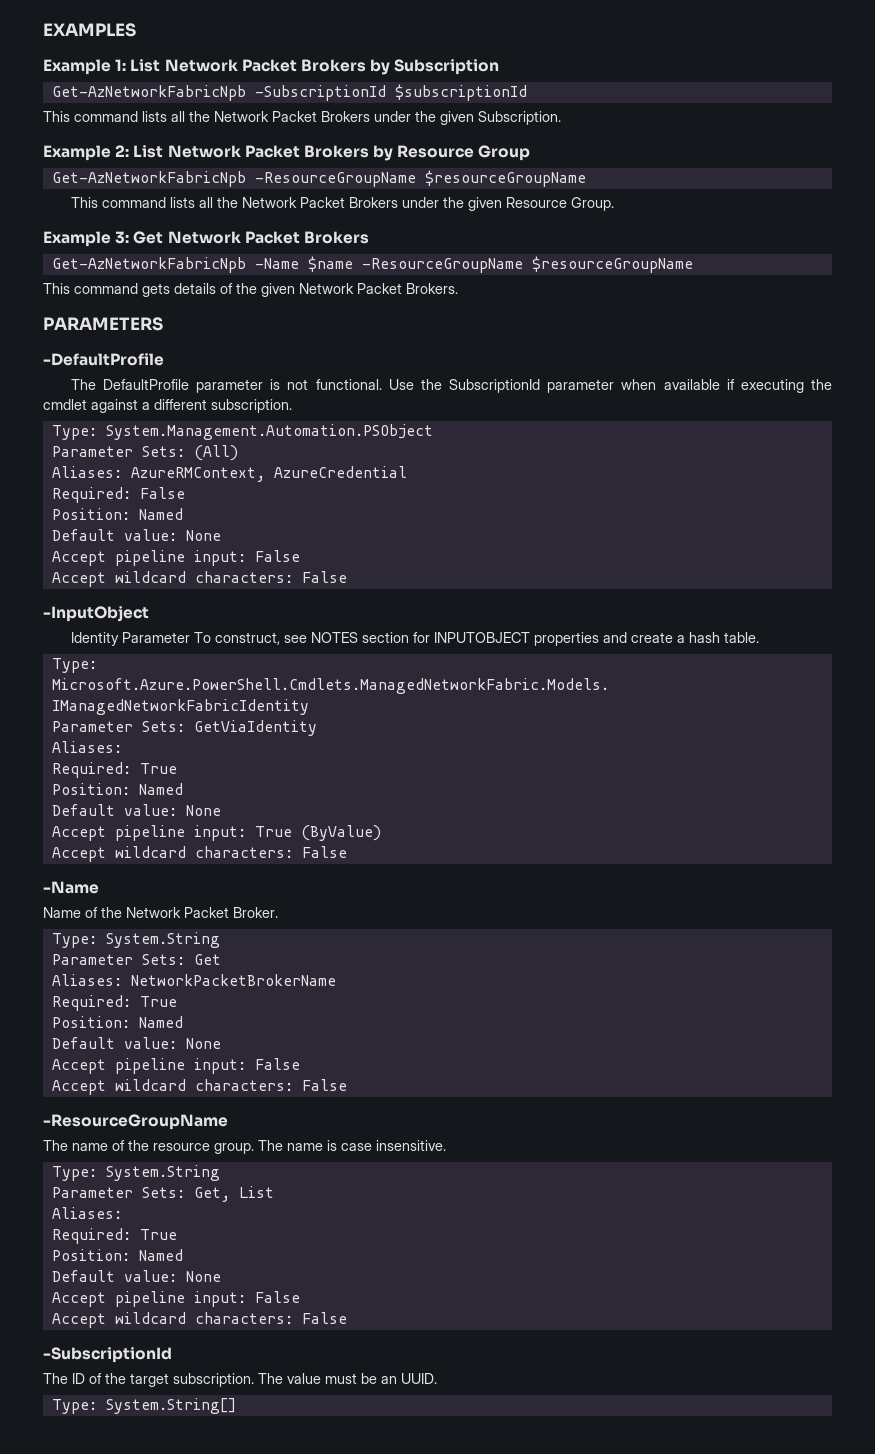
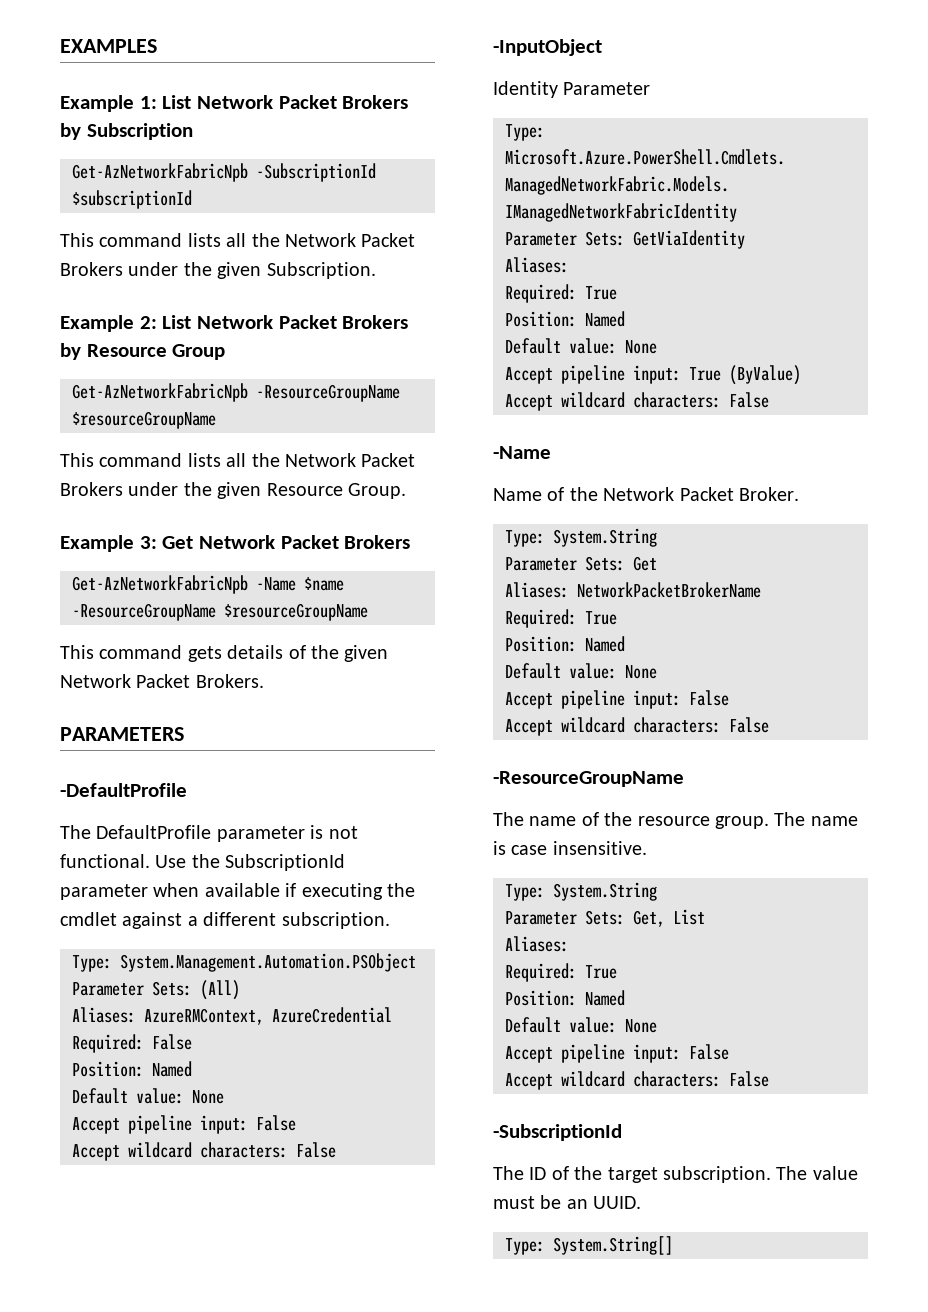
- Identity Parameter To construct, see NOTES section for INPUTOBJECT properties and create a hash table.
+ Identity Parameter

